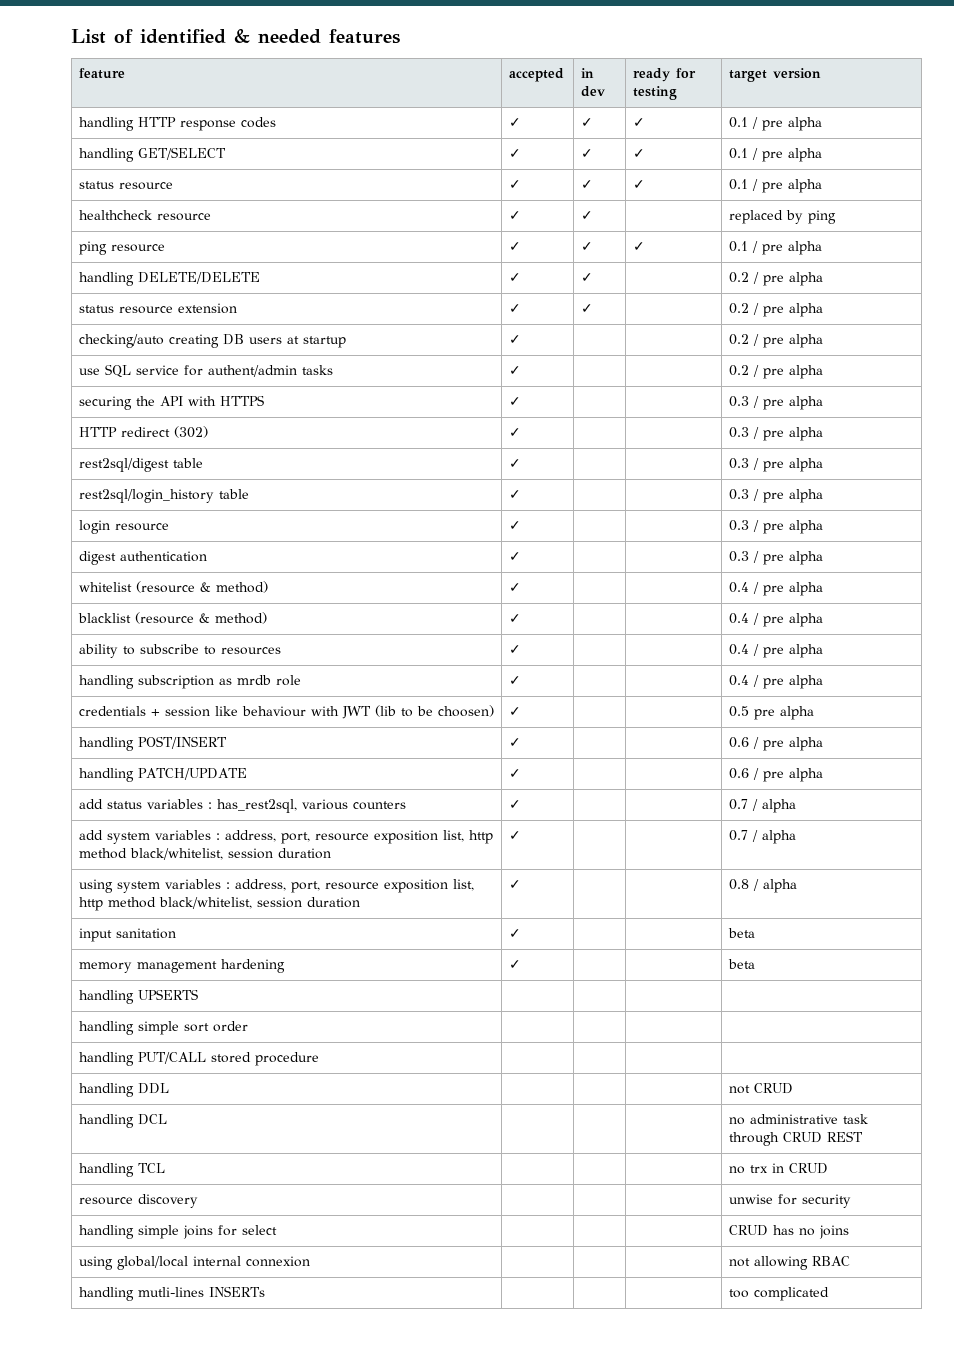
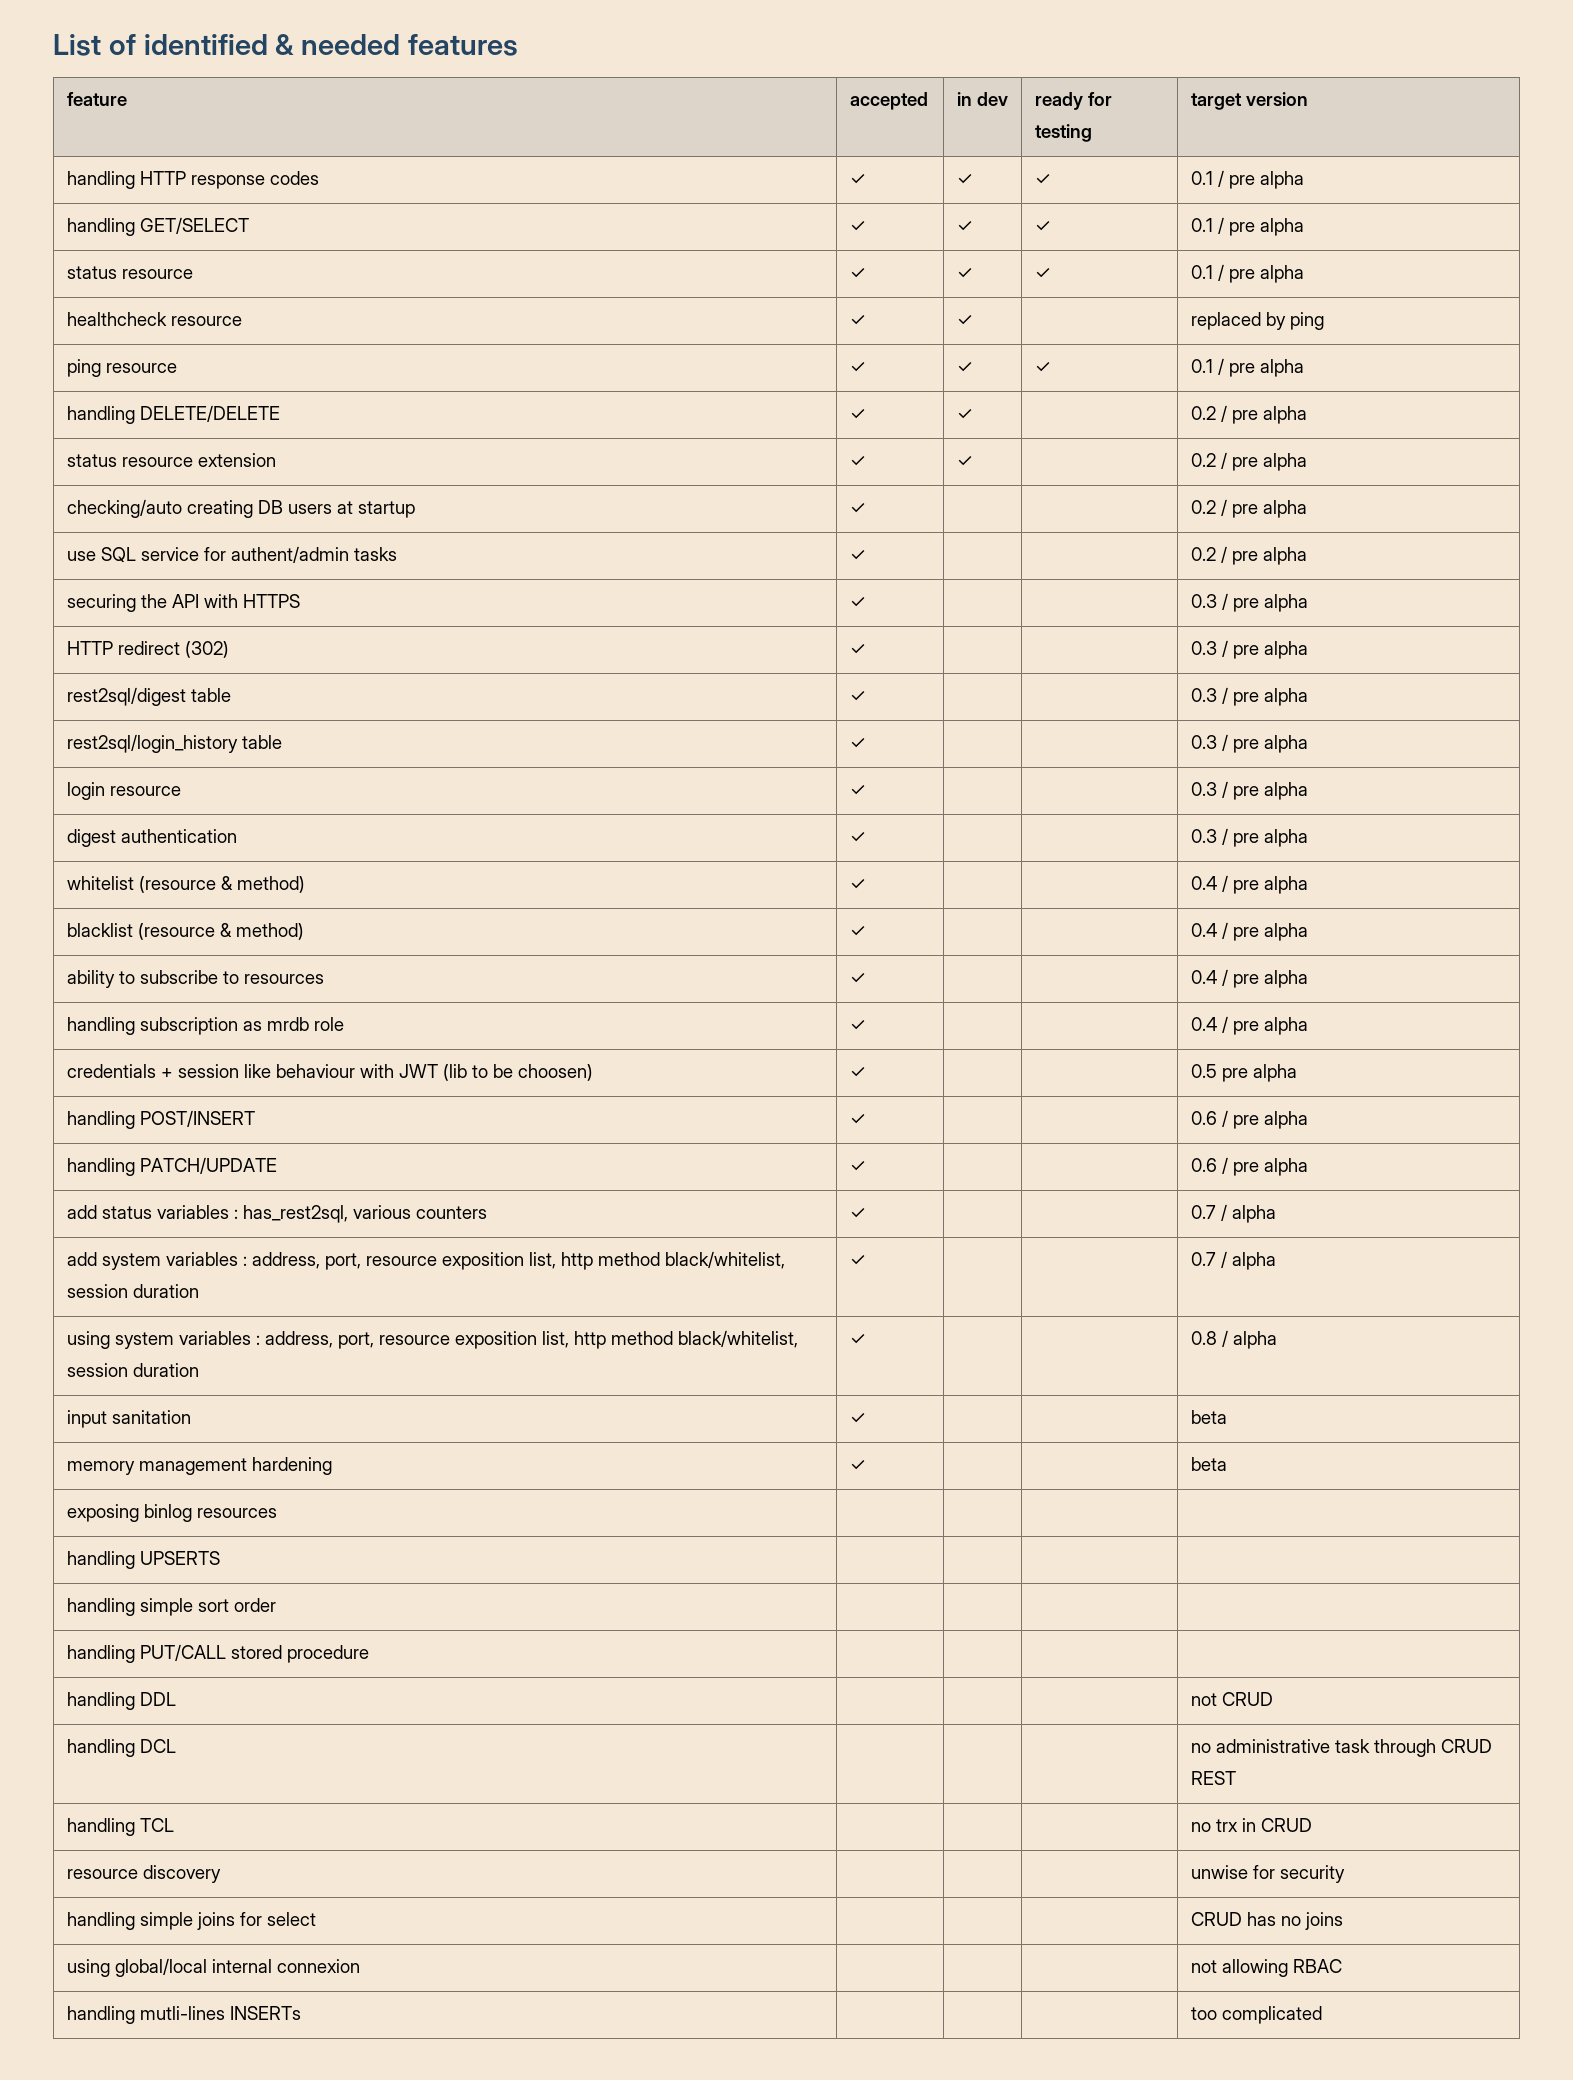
+ exposing binlog resources | | | |

